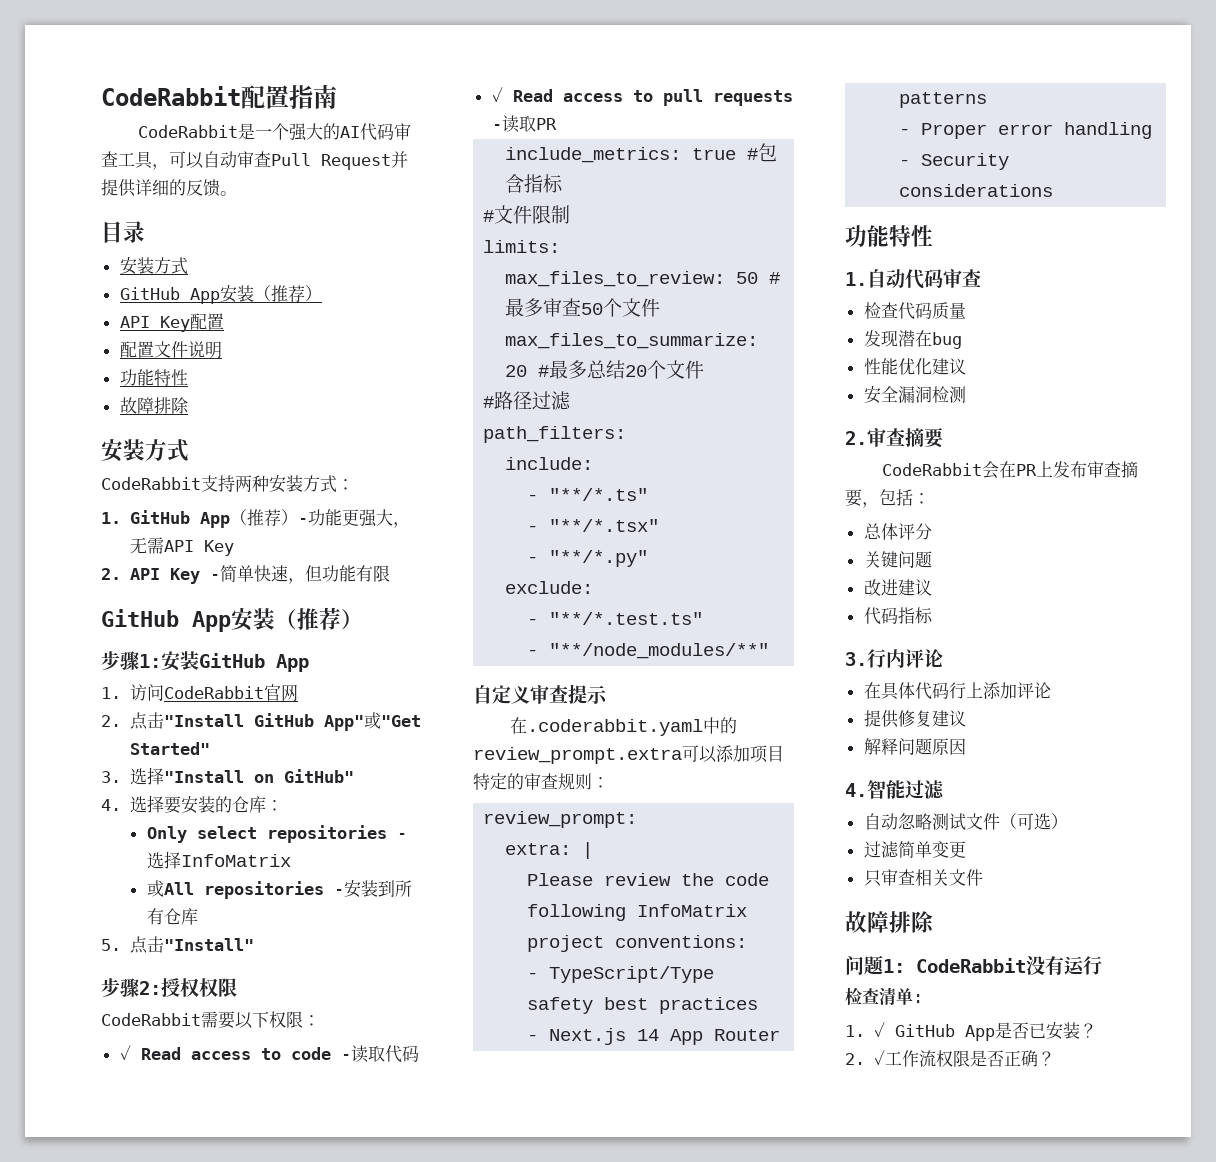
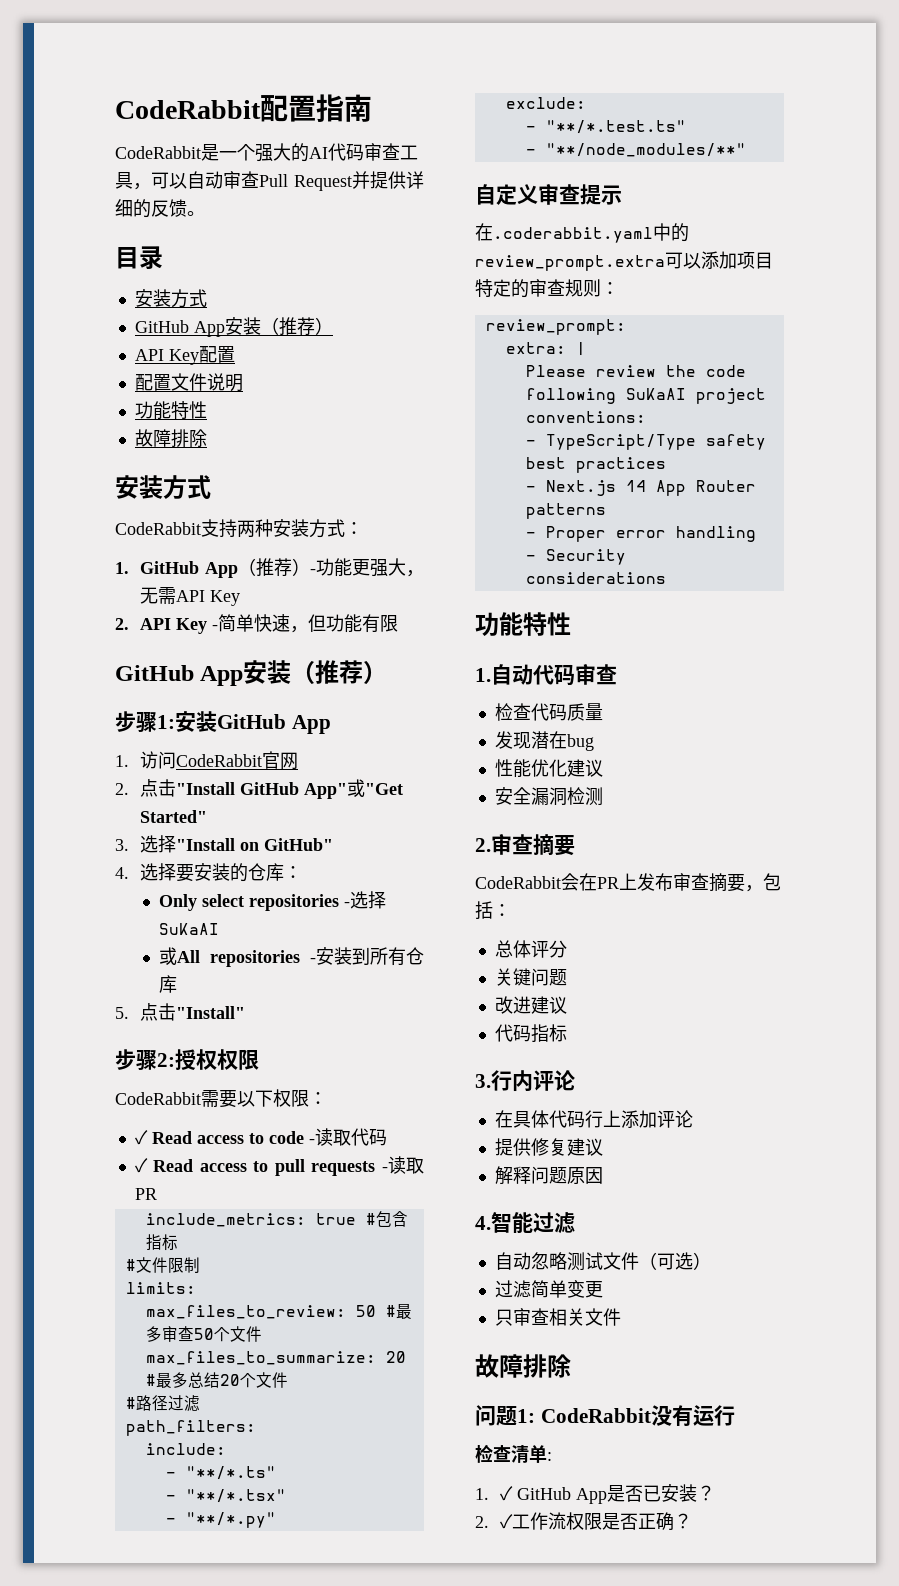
- Only select repositories -选择InfoMatrix
+ Only select repositories -选择SuKaAI
- Please review the code following InfoMatrix project conventions:
+ Please review the code following SuKaAI project conventions:

